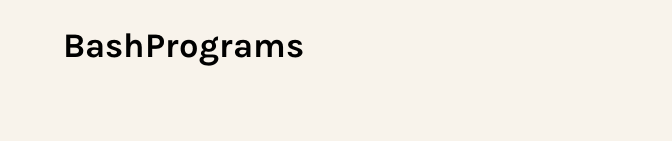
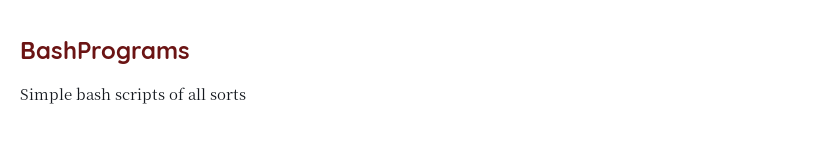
+ Simple bash scripts of all sorts

